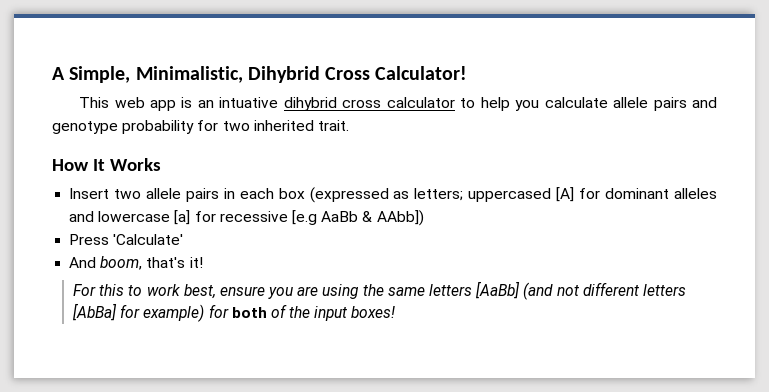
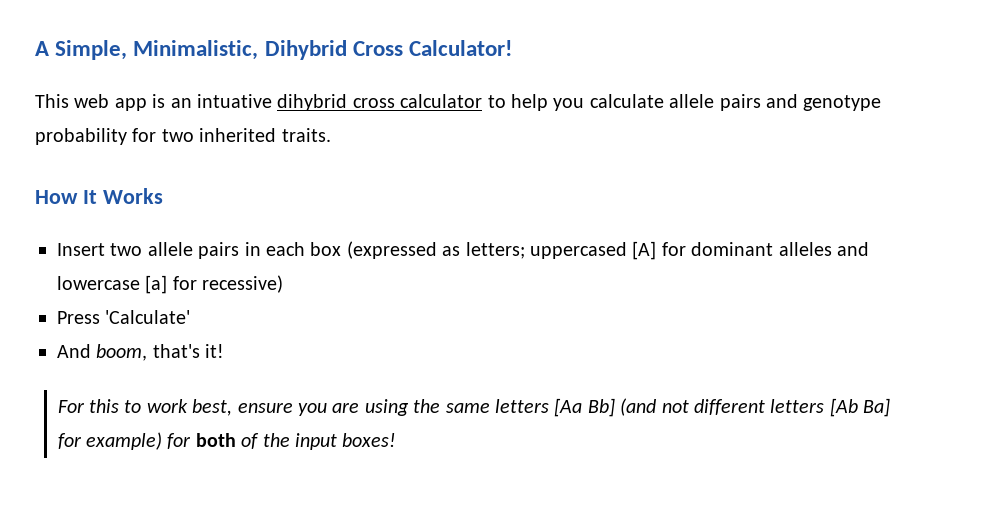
- This web app is an intuative dihybrid cross calculator to help you calculate allele pairs and genotype probability for two inherited trait.
+ This web app is an intuative dihybrid cross calculator to help you calculate allele pairs and genotype probability for two inherited traits.
- Insert two allele pairs in each box (expressed as letters; uppercased [A] for dominant alleles and lowercase [a] for recessive [e.g AaBb & AAbb])
+ Insert two allele pairs in each box (expressed as letters; uppercased [A] for dominant alleles and lowercase [a] for recessive)
- For this to work best, ensure you are using the same letters [AaBb] (and not different letters [AbBa] for example) for both of the input boxes!
+ For this to work best, ensure you are using the same letters [Aa Bb] (and not different letters [Ab Ba] for example) for both of the input boxes!

